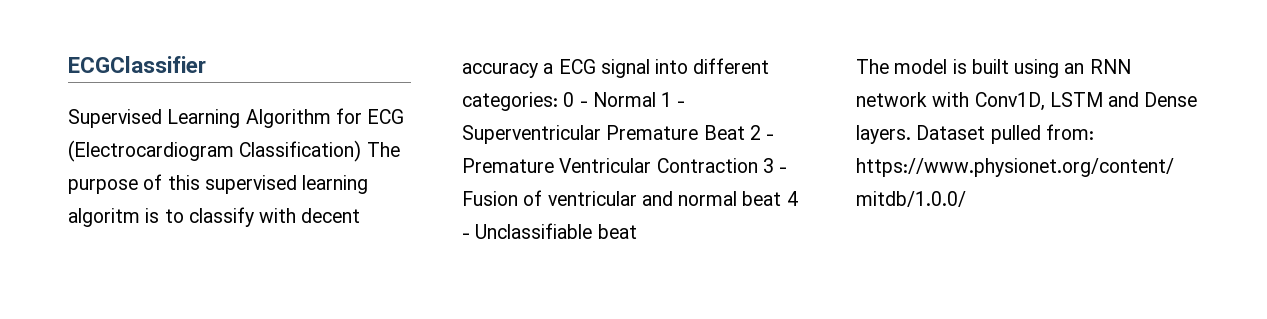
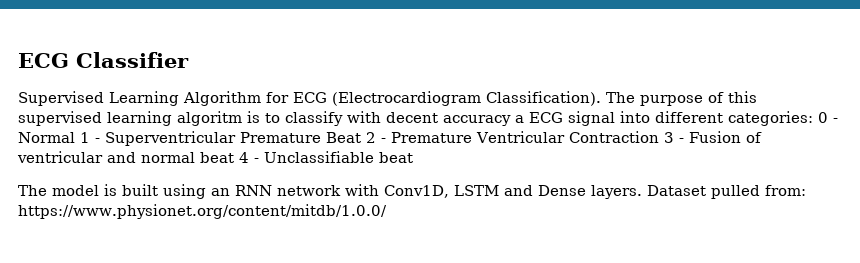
- ECGClassifier
+ ECG Classifier
- Supervised Learning Algorithm for ECG (Electrocardiogram Classification) The purpose of this supervised learning algoritm is to classify with decent accuracy a ECG signal into different categories: 0 - Normal 1 - Superventricular Premature Beat 2 - Premature Ventricular Contraction 3 - Fusion of ventricular and normal beat 4 - Unclassifiable beat
+ Supervised Learning Algorithm for ECG (Electrocardiogram Classification). The purpose of this supervised learning algoritm is to classify with decent accuracy a ECG signal into different categories: 0 - Normal 1 - Superventricular Premature Beat 2 - Premature Ventricular Contraction 3 - Fusion of ventricular and normal beat 4 - Unclassifiable beat

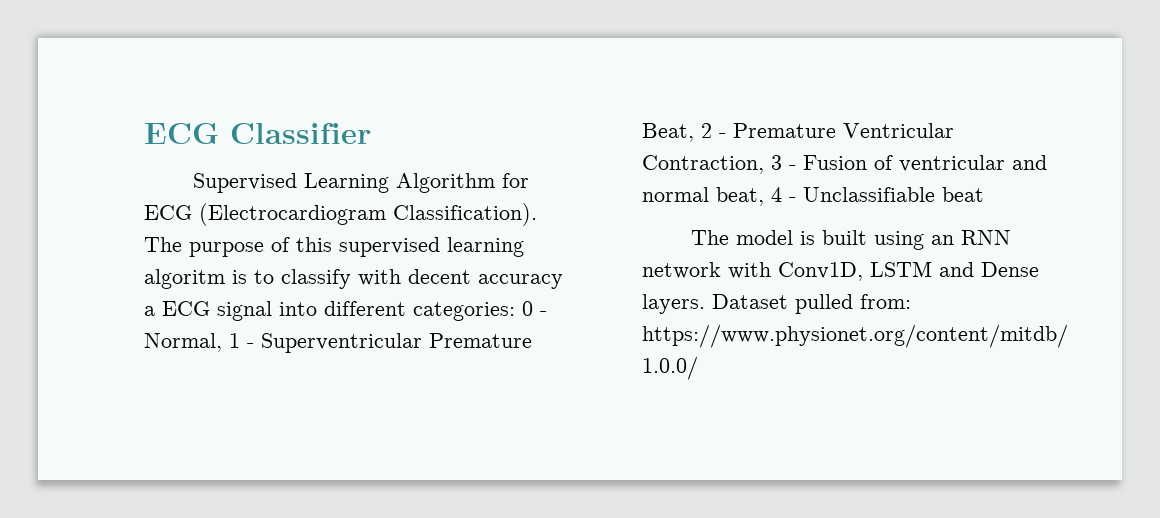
- The purpose of this supervised learning algoritm is to classify with decent accuracy a ECG signal into different categories: 0 - Normal 1 - Superventricular Premature Beat 2 - Premature Ventricular Contraction 3 - Fusion of ventricular and normal beat 4 - Unclassifiable beat
+ The purpose of this supervised learning algoritm is to classify with decent accuracy a ECG signal into different categories: 0 - Normal, 1 - Superventricular Premature Beat, 2 - Premature Ventricular Contraction, 3 - Fusion of ventricular and normal beat, 4 - Unclassifiable beat

